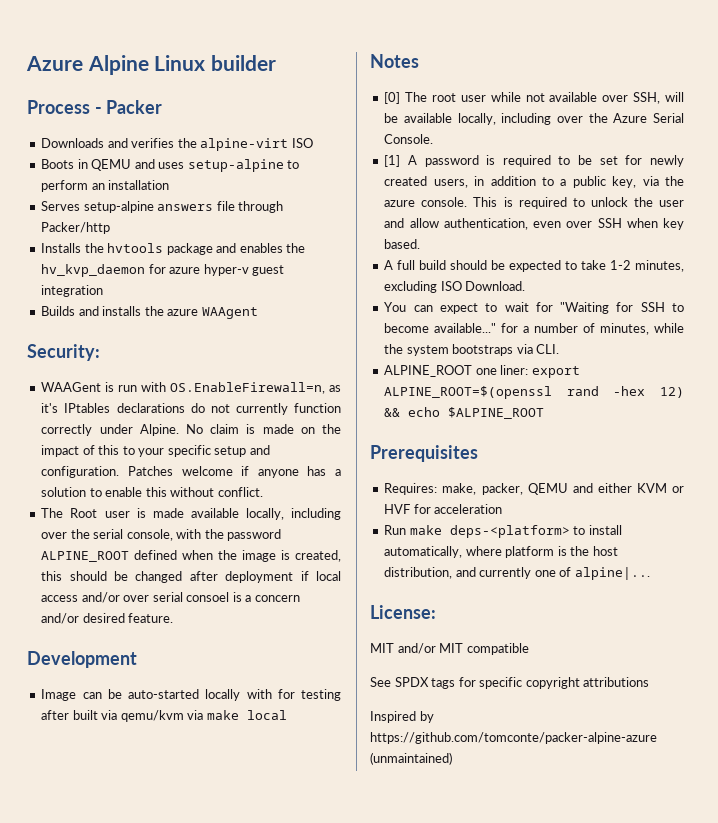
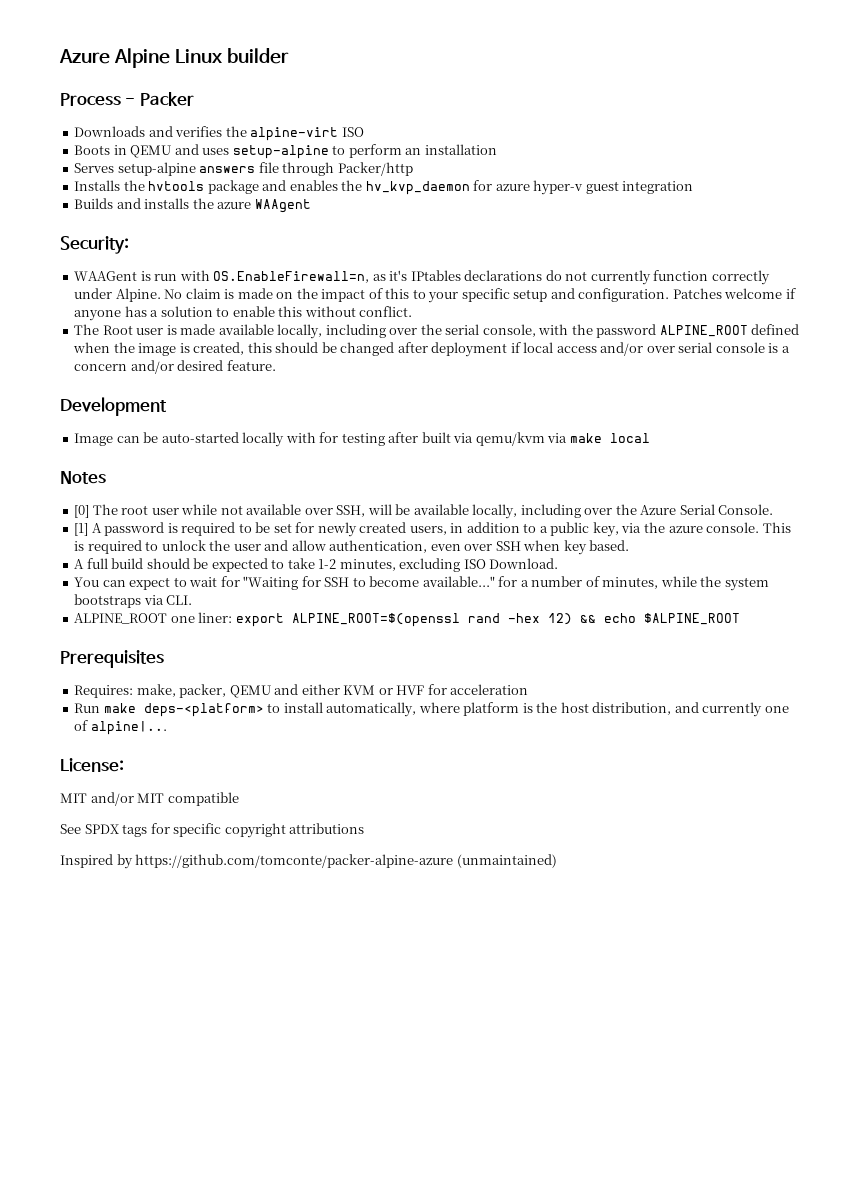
- The Root user is made available locally, including over the serial console, with the password ALPINE_ROOT defined when the image is created, this should be changed after deployment if local access and/or over serial consoel is a concern and/or desired feature.
+ The Root user is made available locally, including over the serial console, with the password ALPINE_ROOT defined when the image is created, this should be changed after deployment if local access and/or over serial console is a concern and/or desired feature.

